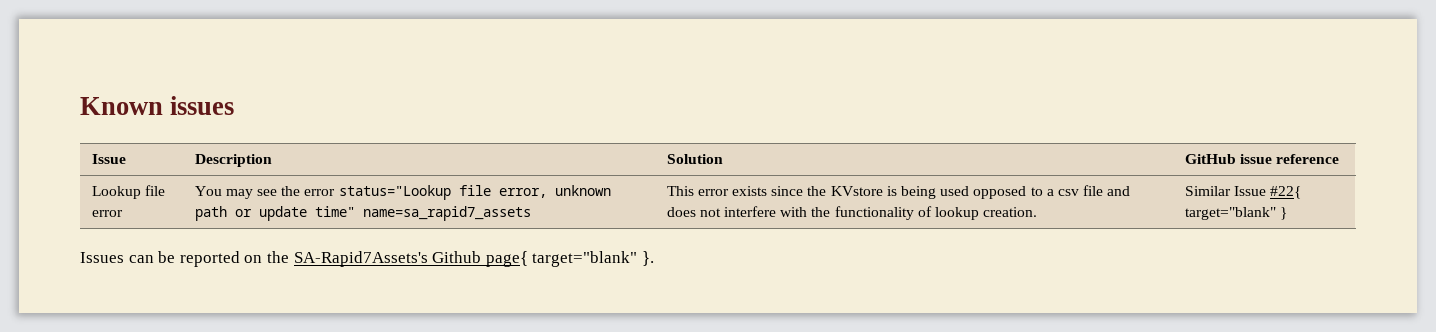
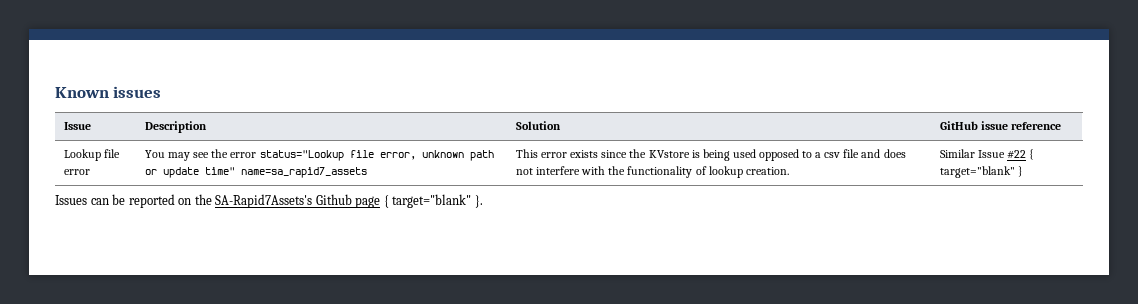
- Similar Issue #22{ target="blank" }
+ Similar Issue #22 { target="blank" }
- Issues can be reported on the SA-Rapid7Assets's Github page{ target="blank" }.
+ Issues can be reported on the SA-Rapid7Assets's Github page { target="blank" }.

